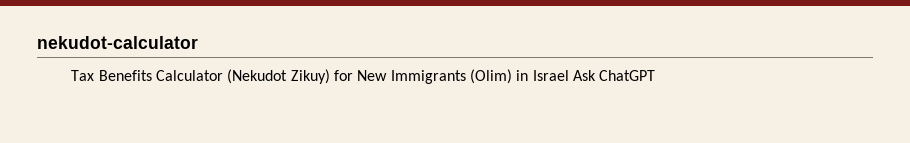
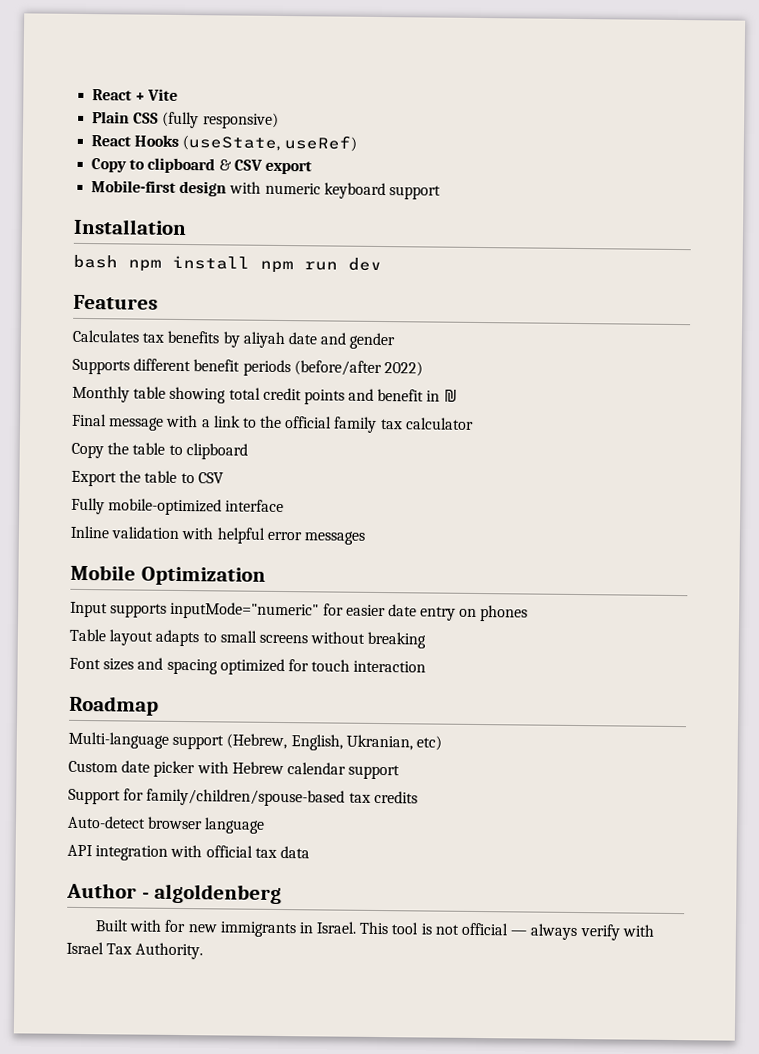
- nekudot-calculator
- Tax Benefits Calculator (Nekudot Zikuy) for New Immigrants (Olim) in Israel Ask ChatGPT
+ React + Vite
+ Plain CSS (fully responsive)
+ React Hooks (useState, useRef)
+ Copy to clipboard & CSV export
+ Mobile-first design with numeric keyboard support
+ Installation
+ bash npm install npm run dev
+ Features
+ Calculates tax benefits by aliyah date and gender
+ Supports different benefit periods (before/after 2022)
+ Monthly table showing total credit points and benefit in ₪
+ Final message with a link to the official family tax calculator
+ Copy the table to clipboard
+ Export the table to CSV
+ Fully mobile-optimized interface
+ Inline validation with helpful error messages
+ Mobile Optimization
+ Input supports inputMode="numeric" for easier date entry on phones
+ Table layout adapts to small screens without breaking
+ Font sizes and spacing optimized for touch interaction
+ Roadmap
+ Multi-language support (Hebrew, English, Ukranian, etc)
+ Custom date picker with Hebrew calendar support
+ Support for family/children/spouse-based tax credits
+ Auto-detect browser language
+ API integration with official tax data
+ Author - algoldenberg
+ Built with for new immigrants in Israel. This tool is not official — always verify with Israel Tax Authority.

